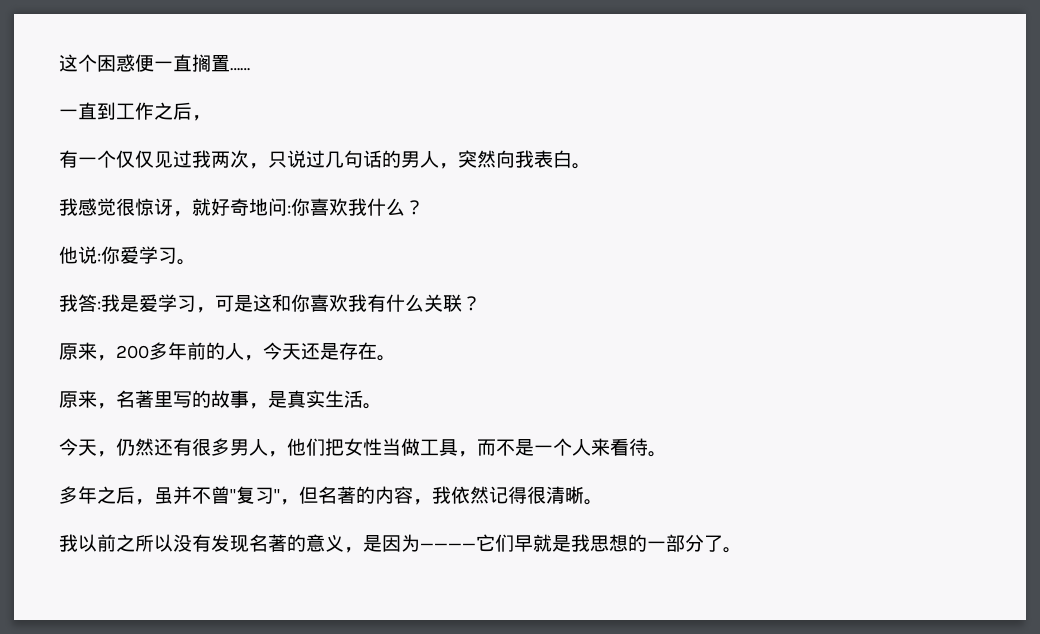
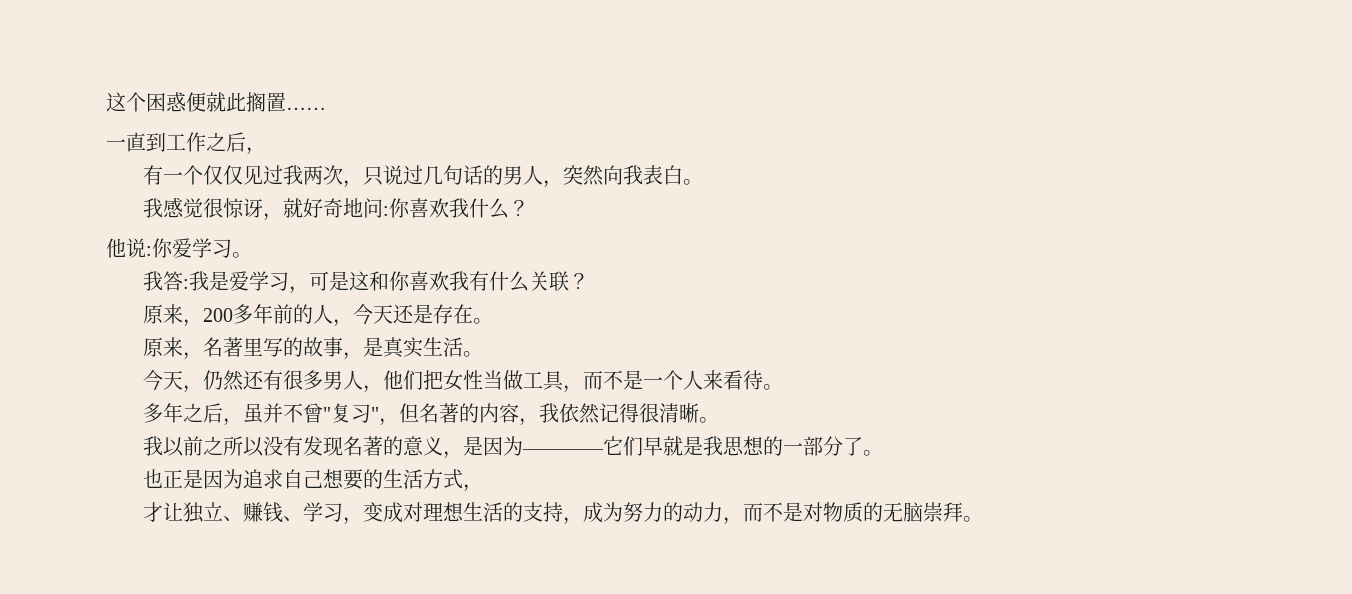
- 这个困惑便一直搁置……
+ 这个困惑便就此搁置……
+ 也正是因为追求自己想要的生活方式，
+ 才让独立、赚钱、学习，变成对理想生活的支持，成为努力的动力，而不是对物质的无脑崇拜。

